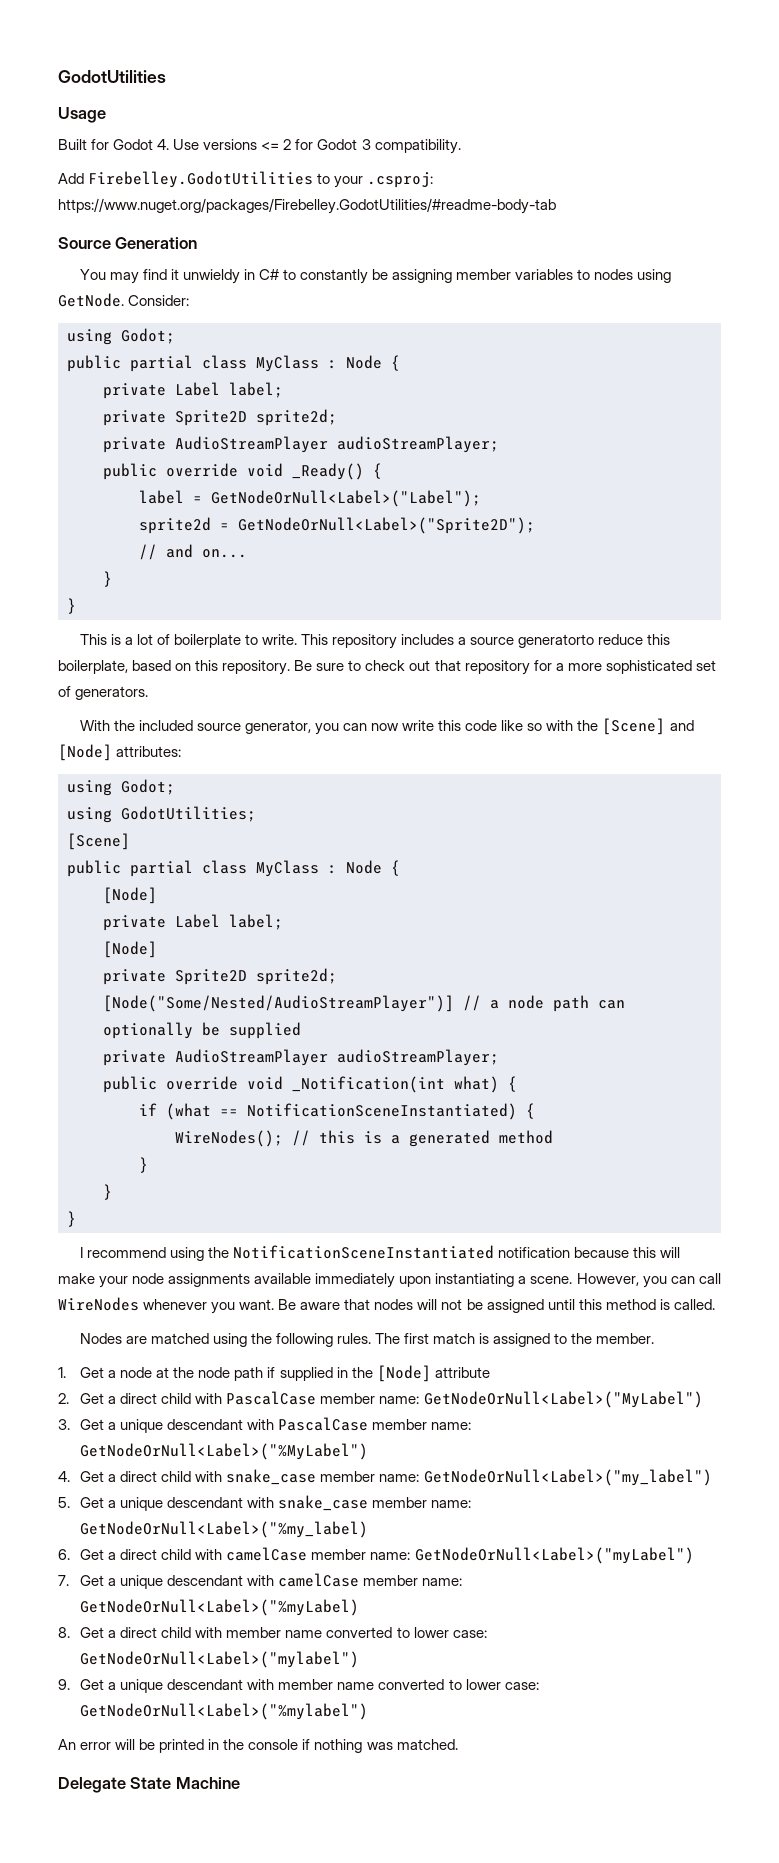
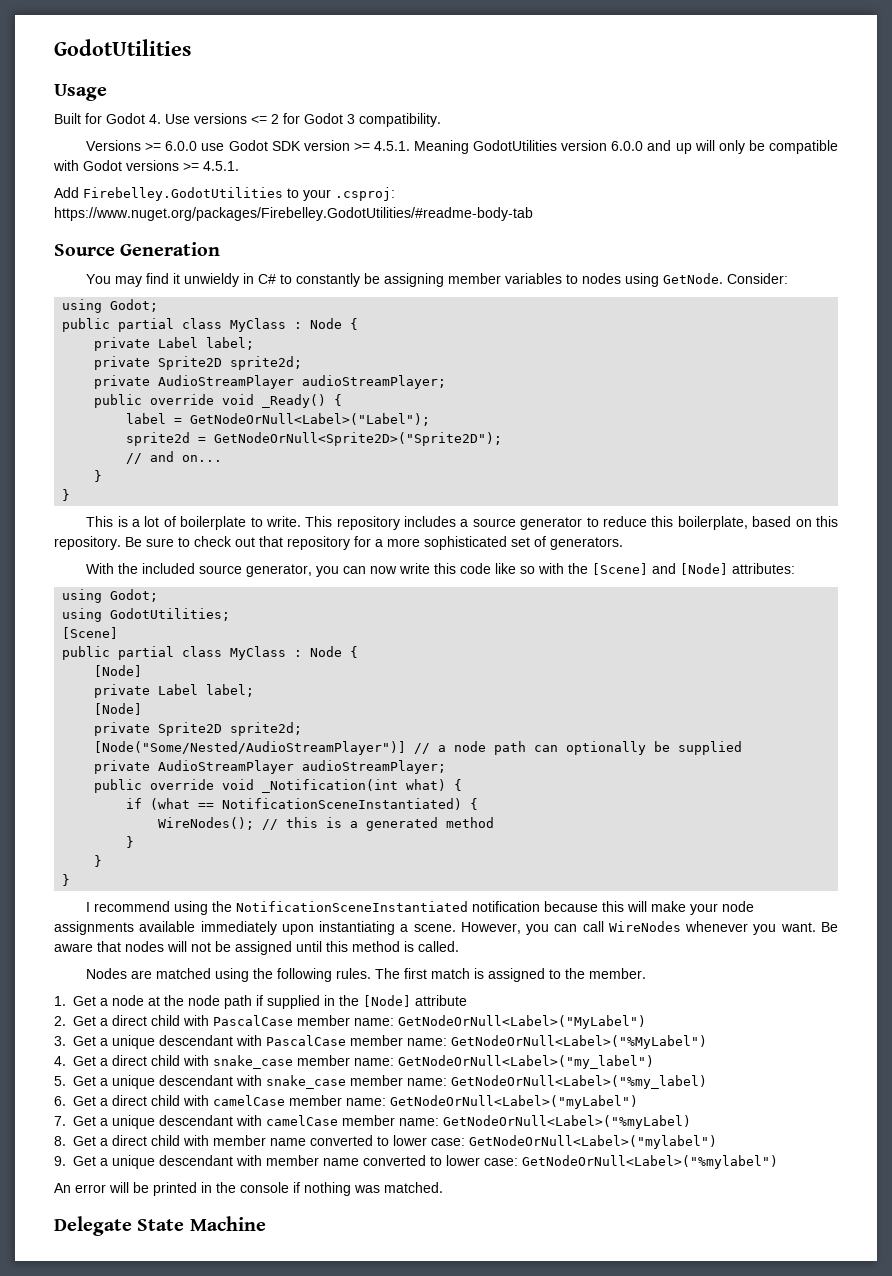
+ Versions >= 6.0.0 use Godot SDK version >= 4.5.1. Meaning GodotUtilities version 6.0.0 and up will only be compatible with Godot versions >= 4.5.1.
- sprite2d = GetNodeOrNull<Label>("Sprite2D");
+ sprite2d = GetNodeOrNull<Sprite2D>("Sprite2D");
- This repository includes a source generatorto reduce this boilerplate, based on this repository.
+ This repository includes a source generator to reduce this boilerplate, based on this repository.

